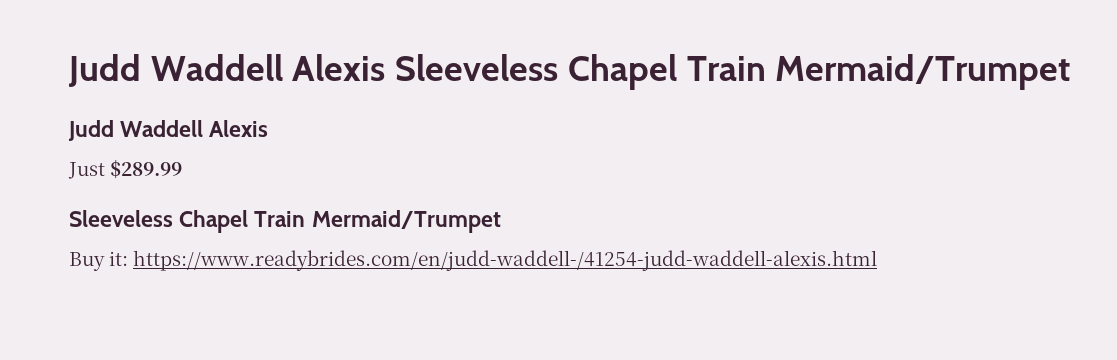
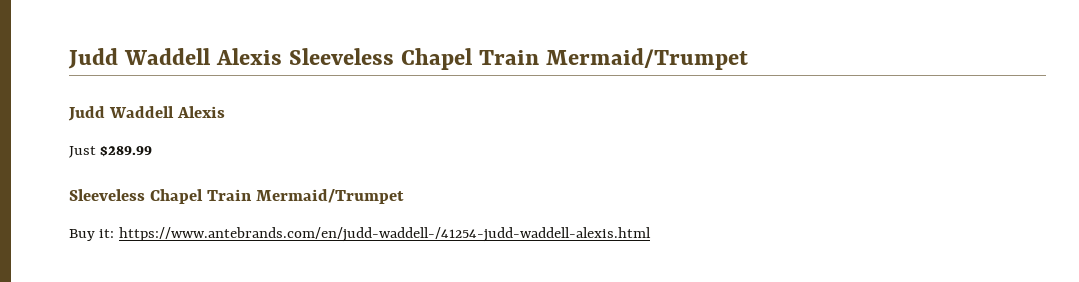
- Buy it: https://www.readybrides.com/en/judd-waddell-/41254-judd-waddell-alexis.html
+ Buy it: https://www.antebrands.com/en/judd-waddell-/41254-judd-waddell-alexis.html

